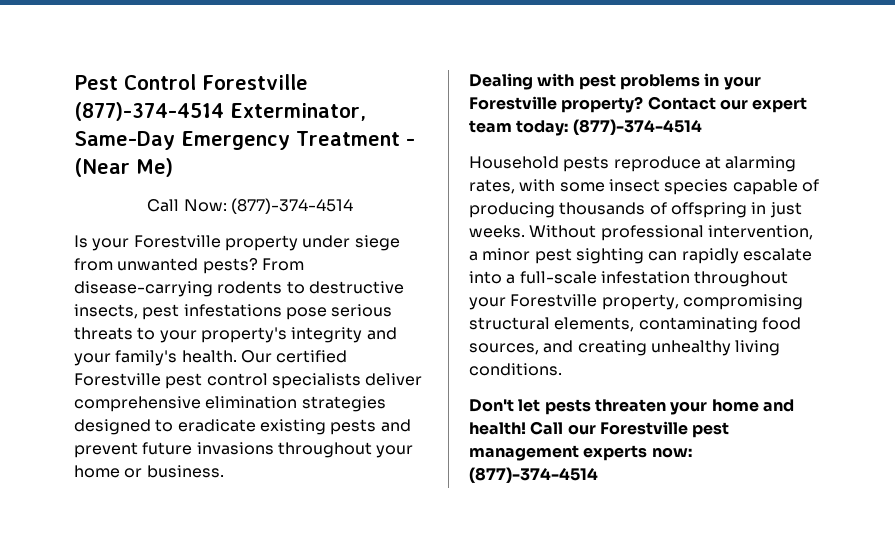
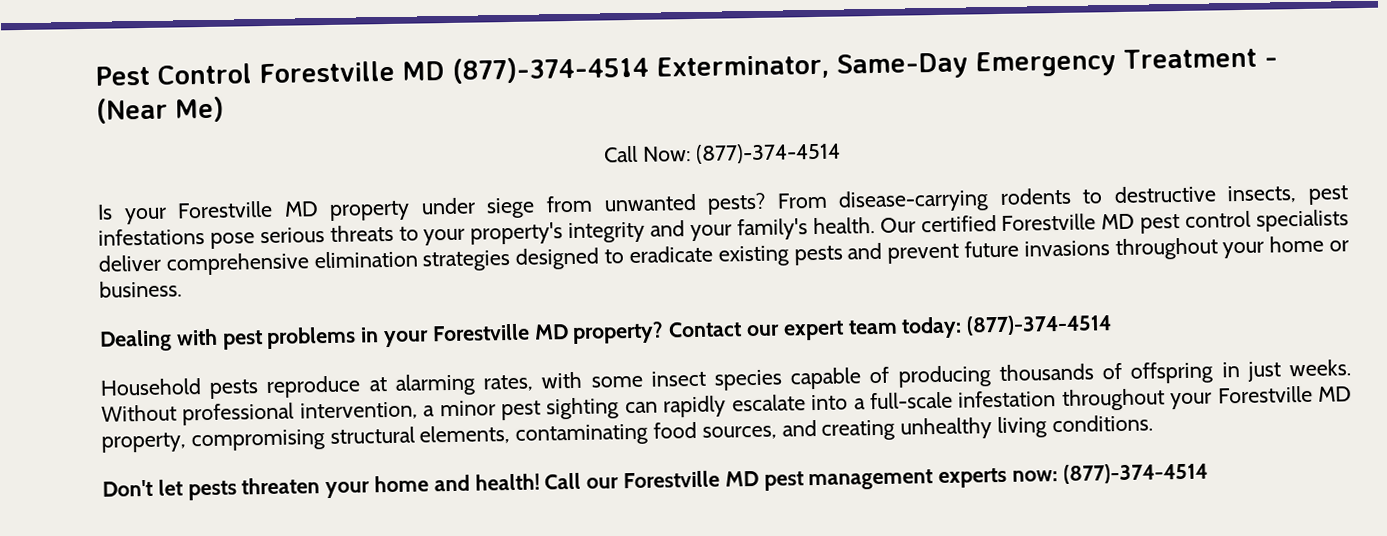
- Pest Control Forestville (877)-374-4514 Exterminator, Same-Day Emergency Treatment - (Near Me)
+ Pest Control Forestville MD (877)-374-4514 Exterminator, Same-Day Emergency Treatment - (Near Me)
- Is your Forestville property under siege from unwanted pests?
+ Is your Forestville MD property under siege from unwanted pests?
- Our certified Forestville pest control specialists deliver comprehensive elimination strategies designed to eradicate existing pests and prevent future invasions throughout your home or business.
+ Our certified Forestville MD pest control specialists deliver comprehensive elimination strategies designed to eradicate existing pests and prevent future invasions throughout your home or business.
- Dealing with pest problems in your Forestville property?
+ Dealing with pest problems in your Forestville MD property?
- Without professional intervention, a minor pest sighting can rapidly escalate into a full-scale infestation throughout your Forestville property, compromising structural elements, contaminating food sources, and creating unhealthy living conditions.
+ Without professional intervention, a minor pest sighting can rapidly escalate into a full-scale infestation throughout your Forestville MD property, compromising structural elements, contaminating food sources, and creating unhealthy living conditions.
- Call our Forestville pest management experts now: (877)-374-4514
+ Call our Forestville MD pest management experts now: (877)-374-4514

